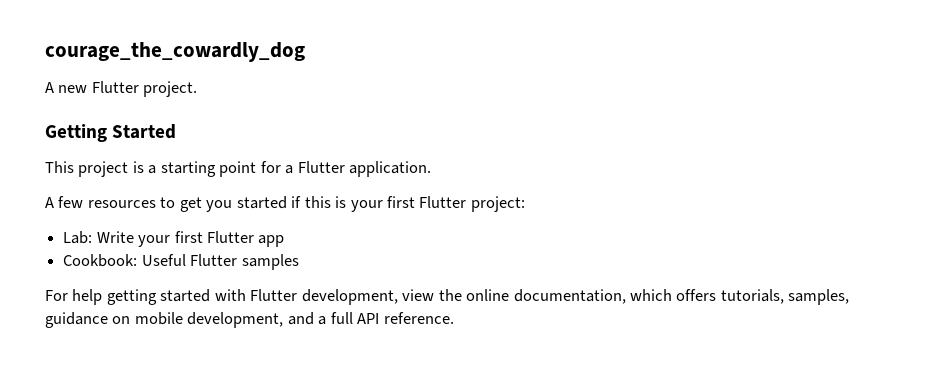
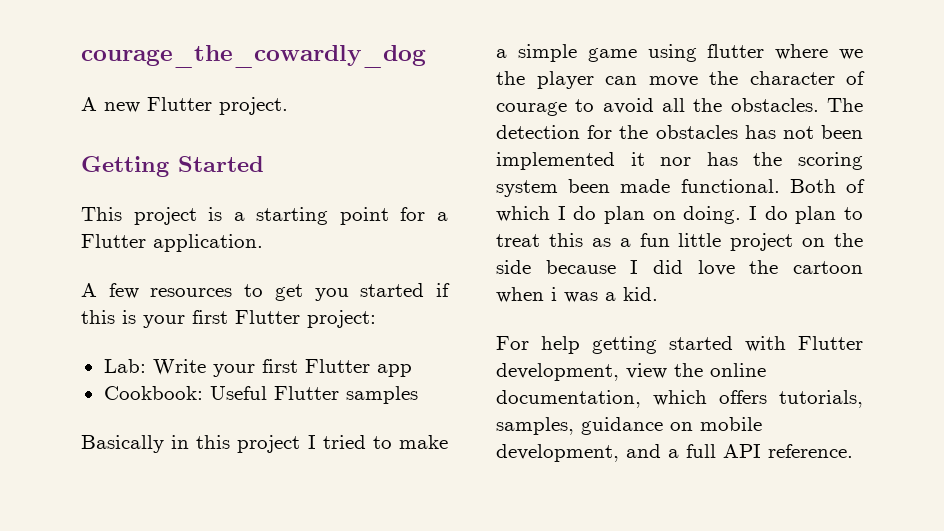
+ Basically in this project I tried to make a simple game using flutter where we the player can move the character of courage to avoid all the obstacles. The detection for the obstacles has not been implemented it nor has the scoring system been made functional. Both of which I do plan on doing. I do plan to treat this as a fun little project on the side because I did love the cartoon when i was a kid.

